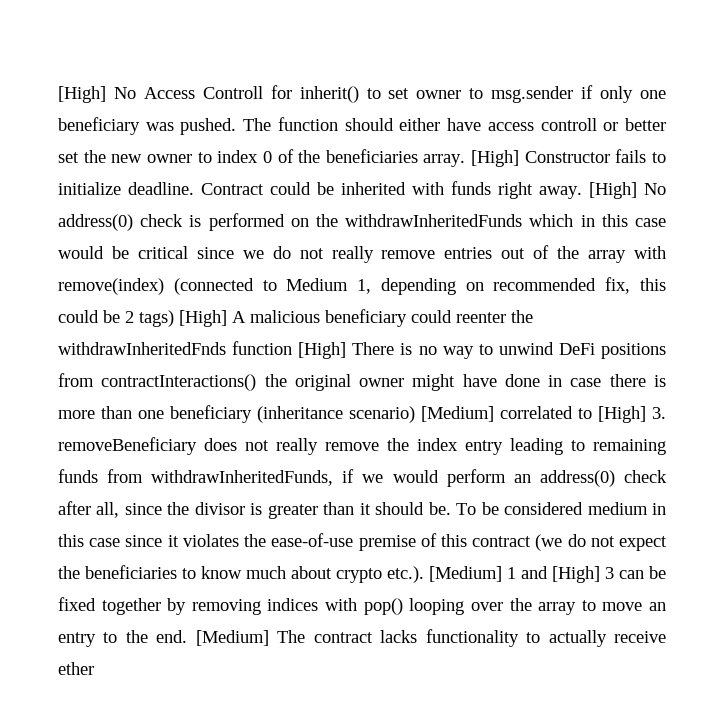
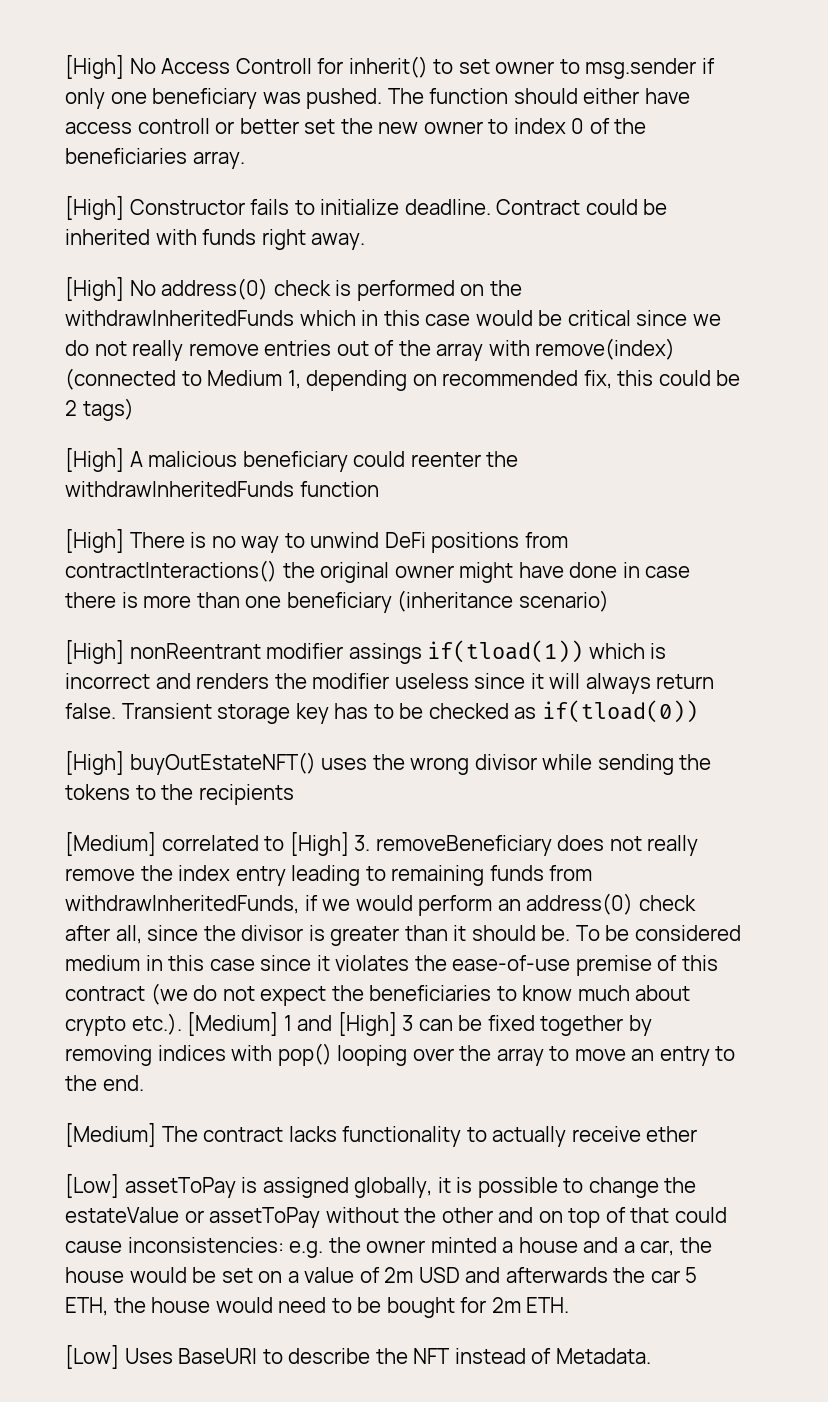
- The function should either have access controll or better set the new owner to index 0 of the beneficiaries array. [High] Constructor fails to initialize deadline.
+ The function should either have access controll or better set the new owner to index 0 of the beneficiaries array.
+ [High] Constructor fails to initialize deadline.
- Contract could be inherited with funds right away. [High] No address(0) check is performed on the withdrawInheritedFunds which in this case would be critical since we do not really remove entries out of the array with remove(index) (connected to Medium 1, depending on recommended fix, this could be 2 tags) [High] A malicious beneficiary could reenter the withdrawInheritedFnds function [High] There is no way to unwind DeFi positions from contractInteractions() the original owner might have done in case there is more than one beneficiary (inheritance scenario) [Medium] correlated to [High] 3. removeBeneficiary does not really remove the index entry leading to remaining funds from withdrawInheritedFunds, if we would perform an address(0) check after all, since the divisor is greater than it should be.
+ Contract could be inherited with funds right away.
+ [High] No address(0) check is performed on the withdrawInheritedFunds which in this case would be critical since we do not really remove entries out of the array with remove(index) (connected to Medium 1, depending on recommended fix, this could be 2 tags)
+ [High] A malicious beneficiary could reenter the withdrawInheritedFunds function
+ [High] There is no way to unwind DeFi positions from contractInteractions() the original owner might have done in case there is more than one beneficiary (inheritance scenario)
+ [High] nonReentrant modifier assings if(tload(1)) which is incorrect and renders the modifier useless since it will always return false. Transient storage key has to be checked as if(tload(0))
+ [High] buyOutEstateNFT() uses the wrong divisor while sending the tokens to the recipients
+ [Medium] correlated to [High] 3. removeBeneficiary does not really remove the index entry leading to remaining funds from withdrawInheritedFunds, if we would perform an address(0) check after all, since the divisor is greater than it should be.
- To be considered medium in this case since it violates the ease-of-use premise of this contract (we do not expect the beneficiaries to know much about crypto etc.). [Medium] 1 and [High] 3 can be fixed together by removing indices with pop() looping over the array to move an entry to the end. [Medium] The contract lacks functionality to actually receive ether
+ To be considered medium in this case since it violates the ease-of-use premise of this contract (we do not expect the beneficiaries to know much about crypto etc.). [Medium] 1 and [High] 3 can be fixed together by removing indices with pop() looping over the array to move an entry to the end.
+ [Medium] The contract lacks functionality to actually receive ether
+ [Low] assetToPay is assigned globally, it is possible to change the estateValue or assetToPay without the other and on top of that could cause inconsistencies: e.g. the owner minted a house and a car, the house would be set on a value of 2m USD and afterwards the car 5 ETH, the house would need to be bought for 2m ETH.
+ [Low] Uses BaseURI to describe the NFT instead of Metadata.

